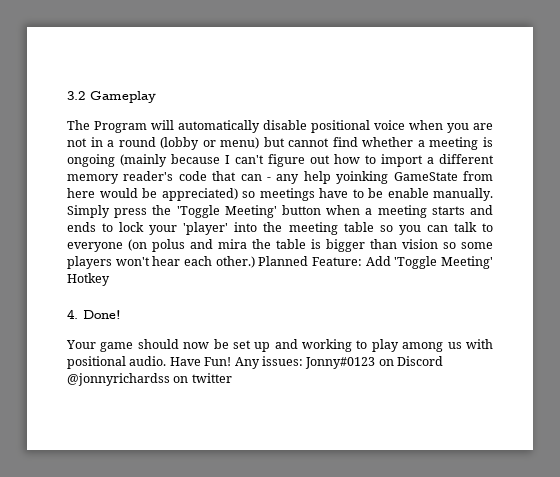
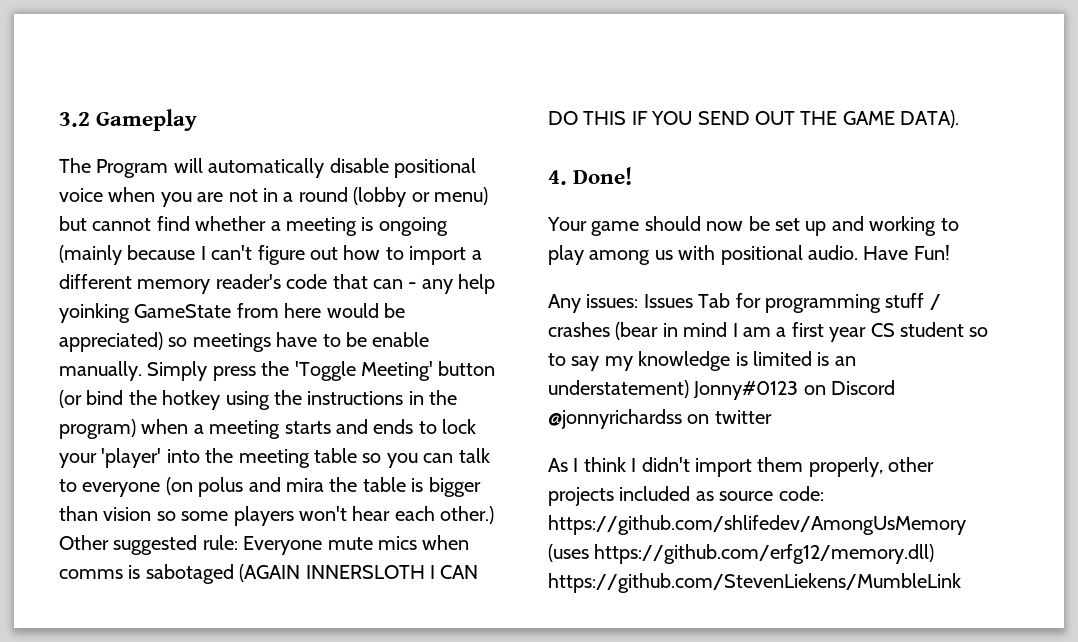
- Simply press the 'Toggle Meeting' button when a meeting starts and ends to lock your 'player' into the meeting table so you can talk to everyone (on polus and mira the table is bigger than vision so some players won't hear each other.)
+ Simply press the 'Toggle Meeting' button (or bind the hotkey using the instructions in the program) when a meeting starts and ends to lock your 'player' into the meeting table so you can talk to everyone (on polus and mira the table is bigger than vision so some players won't hear each other.)
- Planned Feature: Add 'Toggle Meeting' Hotkey
+ Other suggested rule: Everyone mute mics when comms is sabotaged (AGAIN INNERSLOTH I CAN DO THIS IF YOU SEND OUT THE GAME DATA).
- Have Fun! Any issues: Jonny#0123 on Discord @jonnyrichardss on twitter
+ Have Fun!
+ Any issues: Issues Tab for programming stuff / crashes (bear in mind I am a first year CS student so to say my knowledge is limited is an understatement) Jonny#0123 on Discord @jonnyrichardss on twitter
+ As I think I didn't import them properly, other projects included as source code: https://github.com/shlifedev/AmongUsMemory (uses https://github.com/erfg12/memory.dll) https://github.com/StevenLiekens/MumbleLink

